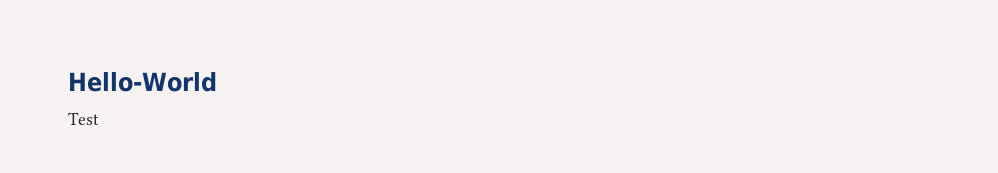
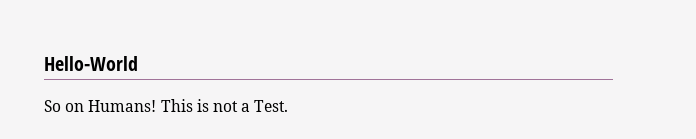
- Test
+ So on Humans! This is not a Test.

